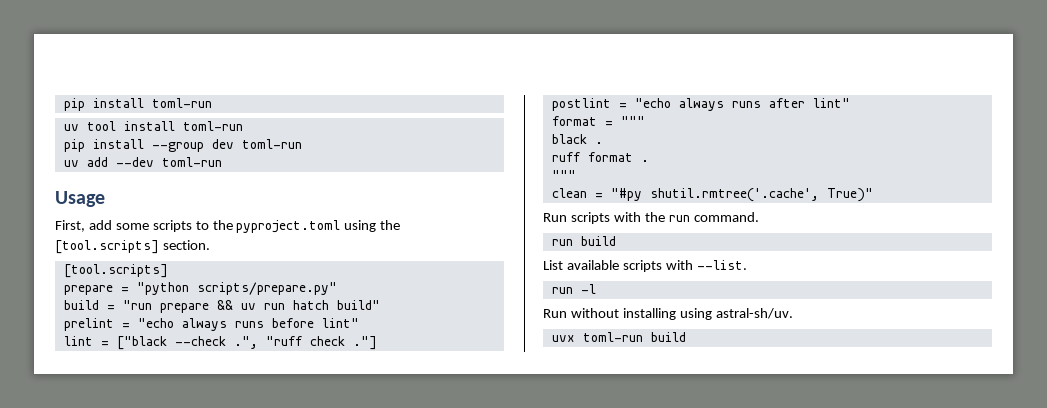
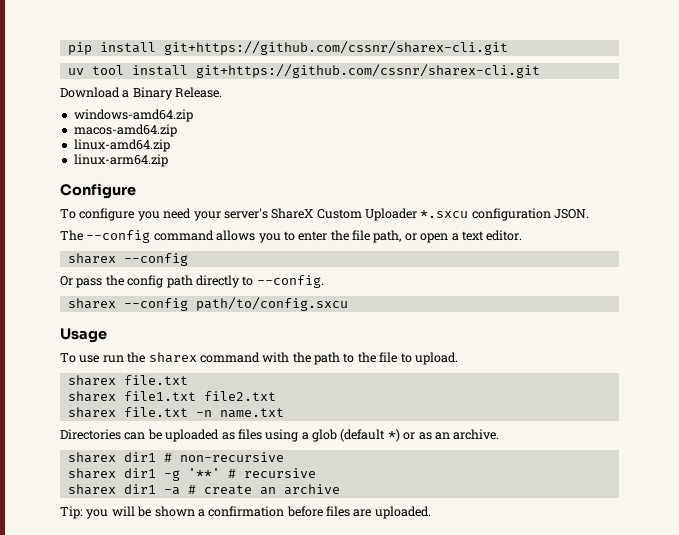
- pip install toml-run
+ pip install git+https://github.com/cssnr/sharex-cli.git
- uv tool install toml-run
- pip install --group dev toml-run
- uv add --dev toml-run
+ uv tool install git+https://github.com/cssnr/sharex-cli.git
+ Download a Binary Release.
+ windows-amd64.zip
+ macos-amd64.zip
+ linux-amd64.zip
+ linux-arm64.zip
+ Configure
+ To configure you need your server's ShareX Custom Uploader *.sxcu configuration JSON.
+ The --config command allows you to enter the file path, or open a text editor.
+ sharex --config
+ Or pass the config path directly to --config.
+ sharex --config path/to/config.sxcu
  Usage
- First, add some scripts to the pyproject.toml using the [tool.scripts] section.
- [tool.scripts]
- prepare = "python scripts/prepare.py"
- build = "run prepare && uv run hatch build"
- prelint = "echo always runs before lint"
- lint = ["black --check .", "ruff check ."]
- postlint = "echo always runs after lint"
- format = """
- black .
- ruff format .
- """
- clean = "#py shutil.rmtree('.cache', True)"
- Run scripts with the run command.
- run build
- List available scripts with --list.
- run -l
- Run without installing using astral-sh/uv.
- uvx toml-run build
+ To use run the sharex command with the path to the file to upload.
+ sharex file.txt
+ sharex file1.txt file2.txt
+ sharex file.txt -n name.txt
+ Directories can be uploaded as files using a glob (default *) or as an archive.
+ sharex dir1 # non-recursive
+ sharex dir1 -g '**' # recursive
+ sharex dir1 -a # create an archive
+ Tip: you will be shown a confirmation before files are uploaded.

